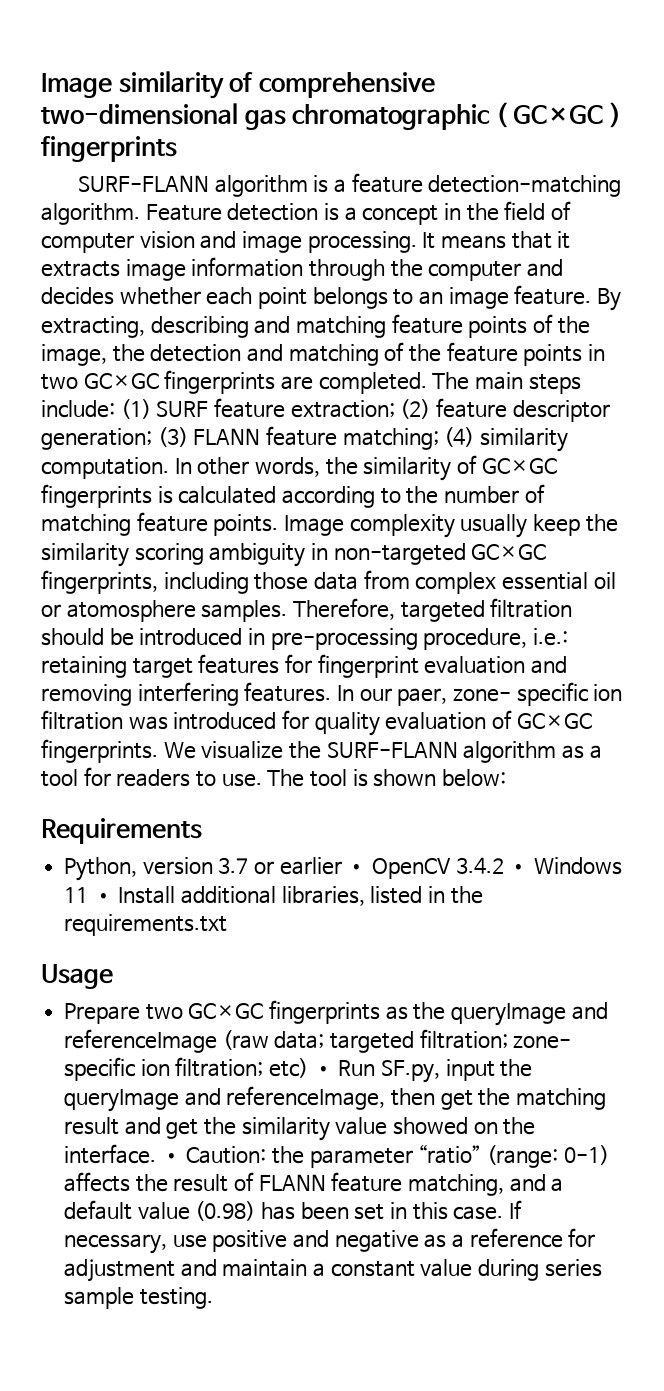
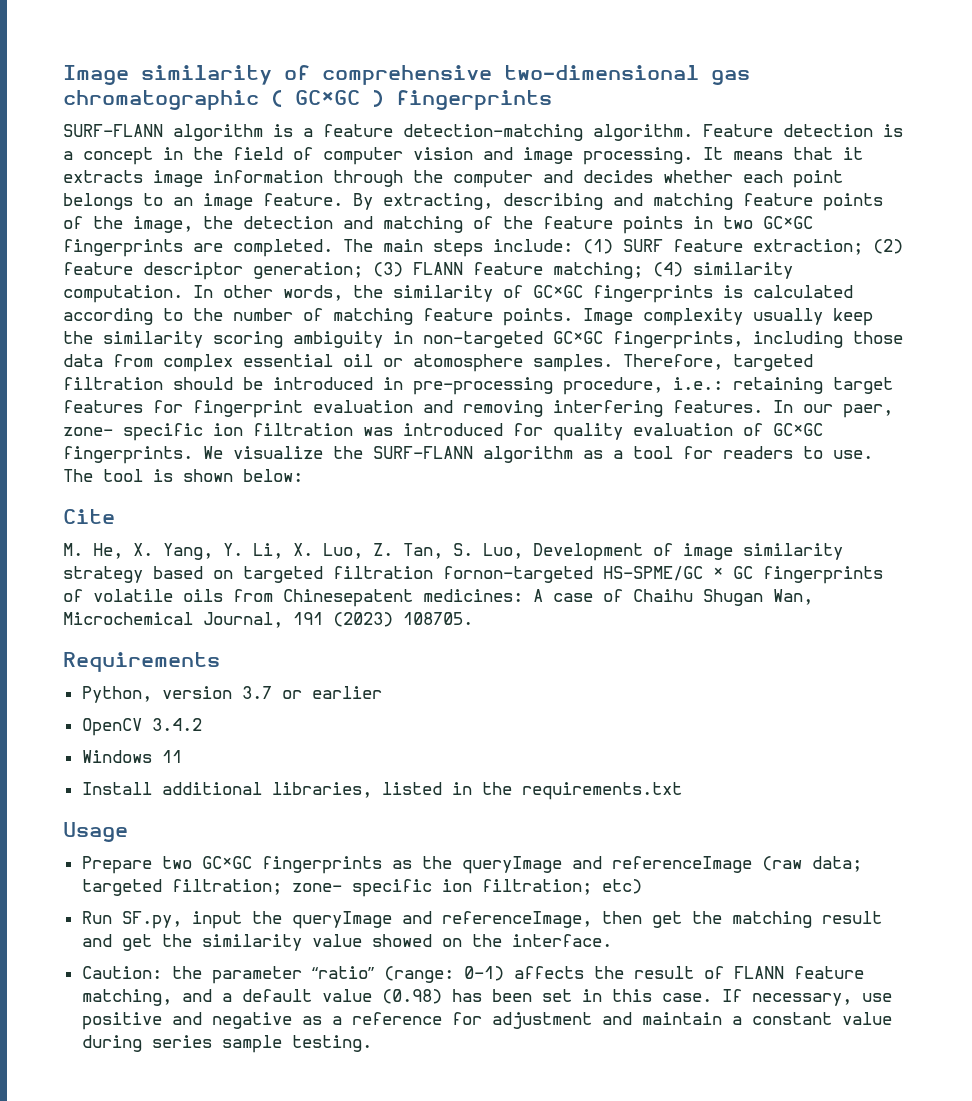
+ Cite
+ M. He, X. Yang, Y. Li, X. Luo, Z. Tan, S. Luo, Development of image similarity strategy based on targeted filtration fornon-targeted HS-SPME/GC × GC fingerprints of volatile oils from Chinesepatent medicines: A case of Chaihu Shugan Wan, Microchemical Journal, 191 (2023) 108705.
- Python, version 3.7 or earlier • OpenCV 3.4.2 • Windows 11 • Install additional libraries, listed in the requirements.txt
+ Python, version 3.7 or earlier
+ OpenCV 3.4.2
+ Windows 11
+ Install additional libraries, listed in the requirements.txt
- etc) • Run SF.py, input the queryImage and referenceImage, then get the matching result and get the similarity value showed on the interface. • Caution:
+ etc)
+ Run SF.py, input the queryImage and referenceImage, then get the matching result and get the similarity value showed on the interface.
+ Caution:

